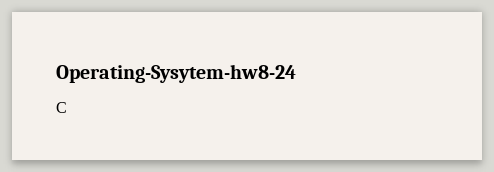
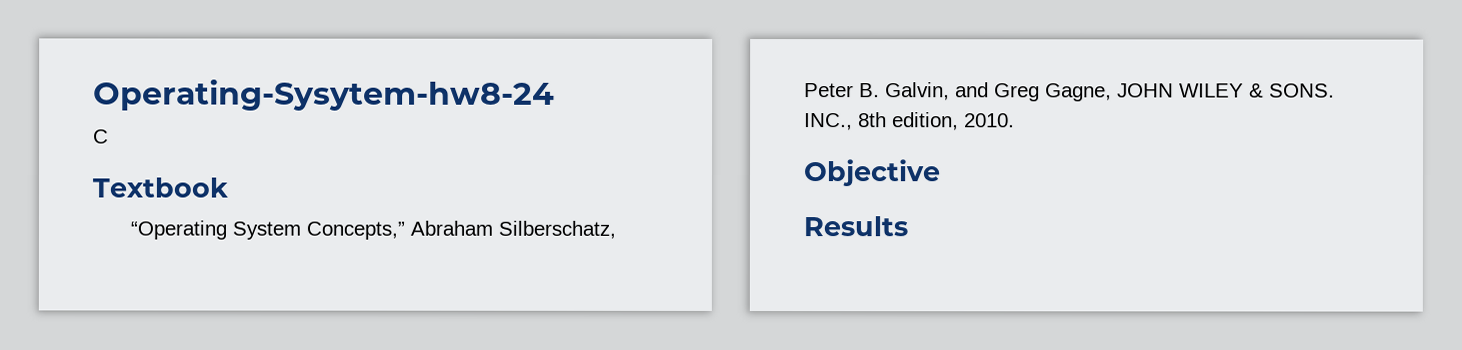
+ Textbook
+ “Operating System Concepts,” Abraham Silberschatz, Peter B. Galvin, and Greg Gagne, JOHN WILEY & SONS. INC., 8th edition, 2010.
+ Objective
+ Results

